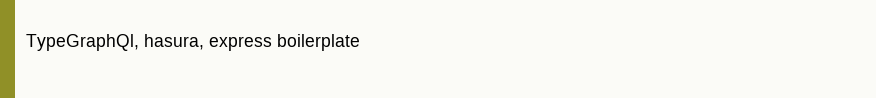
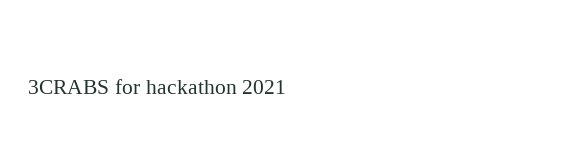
- TypeGraphQl, hasura, express boilerplate
+ 3CRABS for hackathon 2021

